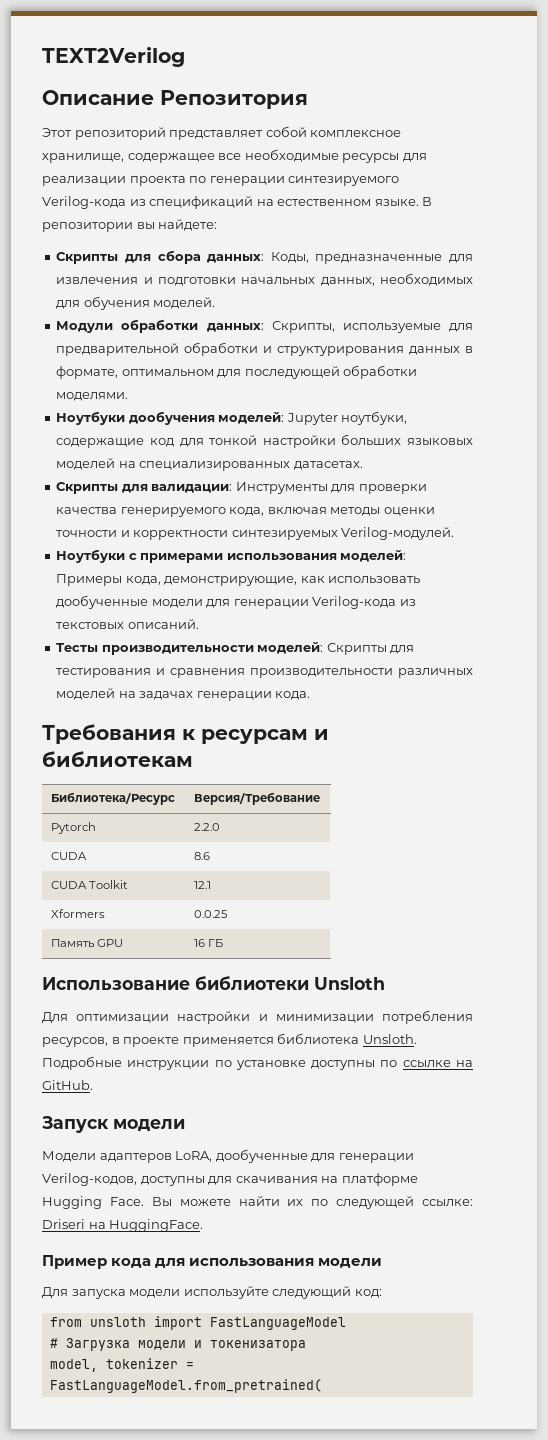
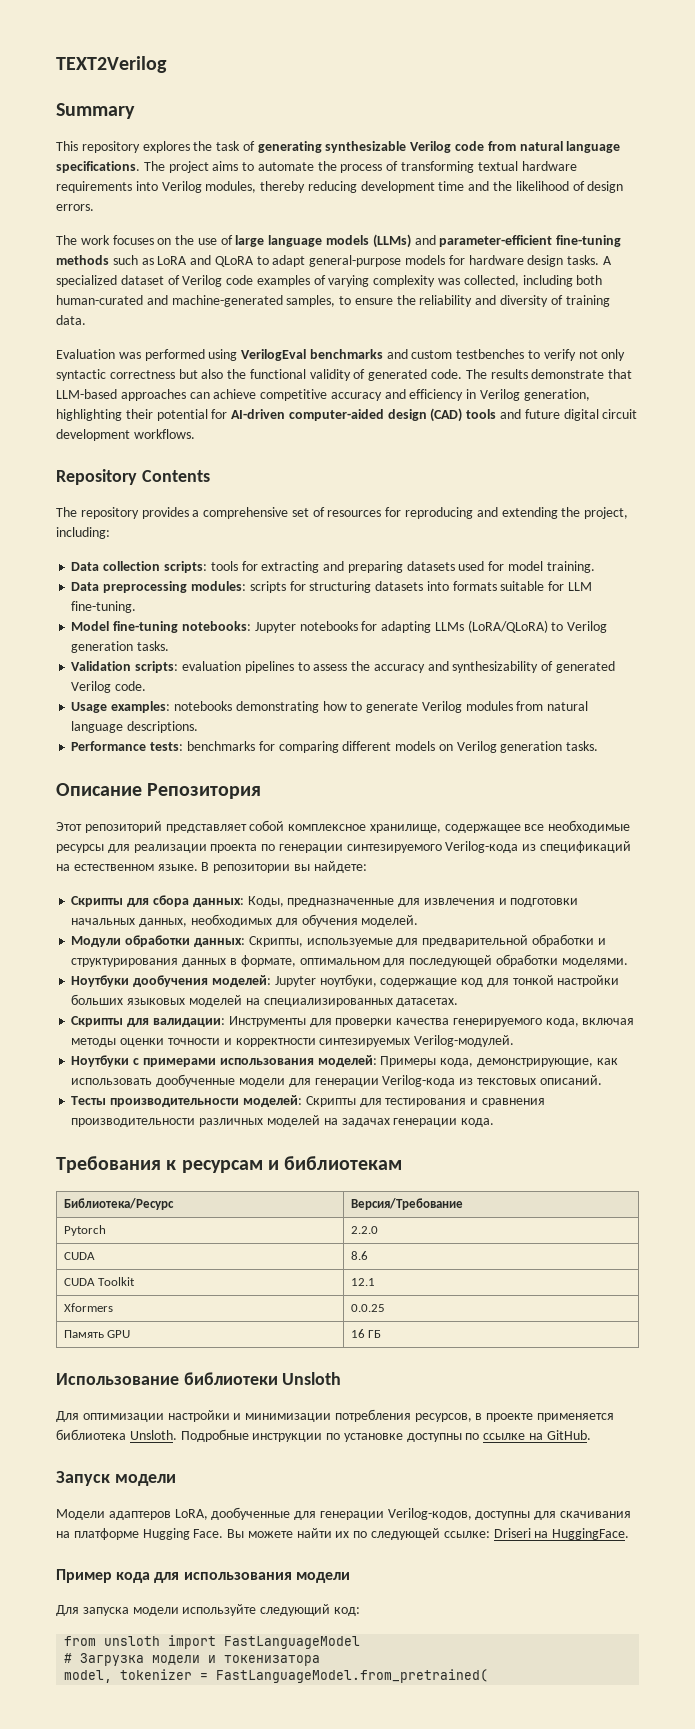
+ Summary
+ This repository explores the task of generating synthesizable Verilog code from natural language specifications. The project aims to automate the process of transforming textual hardware requirements into Verilog modules, thereby reducing development time and the likelihood of design errors.
+ The work focuses on the use of large language models (LLMs) and parameter-efficient fine-tuning methods such as LoRA and QLoRA to adapt general-purpose models for hardware design tasks. A specialized dataset of Verilog code examples of varying complexity was collected, including both human-curated and machine-generated samples, to ensure the reliability and diversity of training data.
+ Evaluation was performed using VerilogEval benchmarks and custom testbenches to verify not only syntactic correctness but also the functional validity of generated code. The results demonstrate that LLM-based approaches can achieve competitive accuracy and efficiency in Verilog generation, highlighting their potential for AI-driven computer-aided design (CAD) tools and future digital circuit development workflows.
+ Repository Contents
+ The repository provides a comprehensive set of resources for reproducing and extending the project, including:
+ Data collection scripts: tools for extracting and preparing datasets used for model training.
+ Data preprocessing modules: scripts for structuring datasets into formats suitable for LLM fine-tuning.
+ Model fine-tuning notebooks: Jupyter notebooks for adapting LLMs (LoRA/QLoRA) to Verilog generation tasks.
+ Validation scripts: evaluation pipelines to assess the accuracy and synthesizability of generated Verilog code.
+ Usage examples: notebooks demonstrating how to generate Verilog modules from natural language descriptions.
+ Performance tests: benchmarks for comparing different models on Verilog generation tasks.

